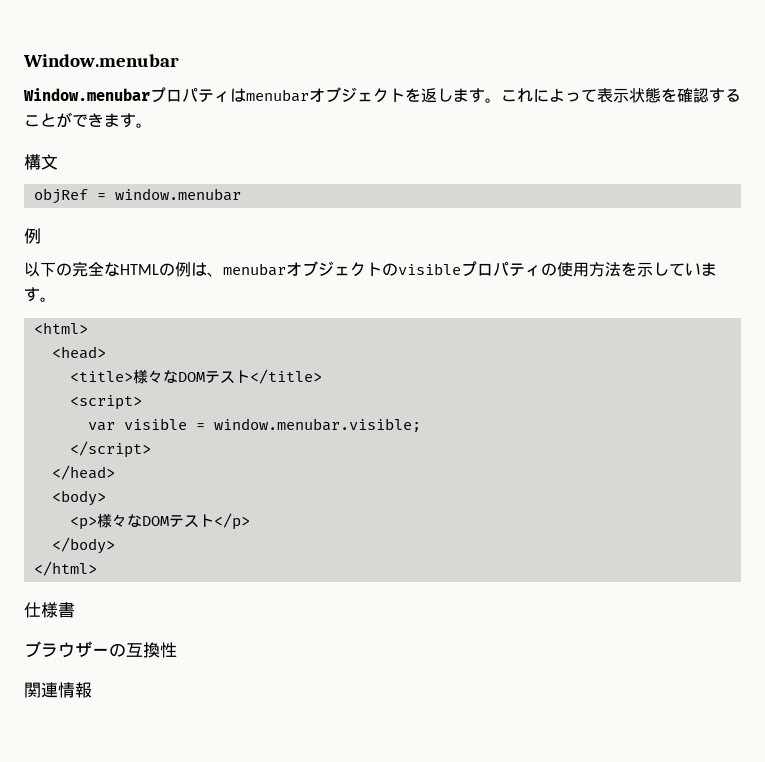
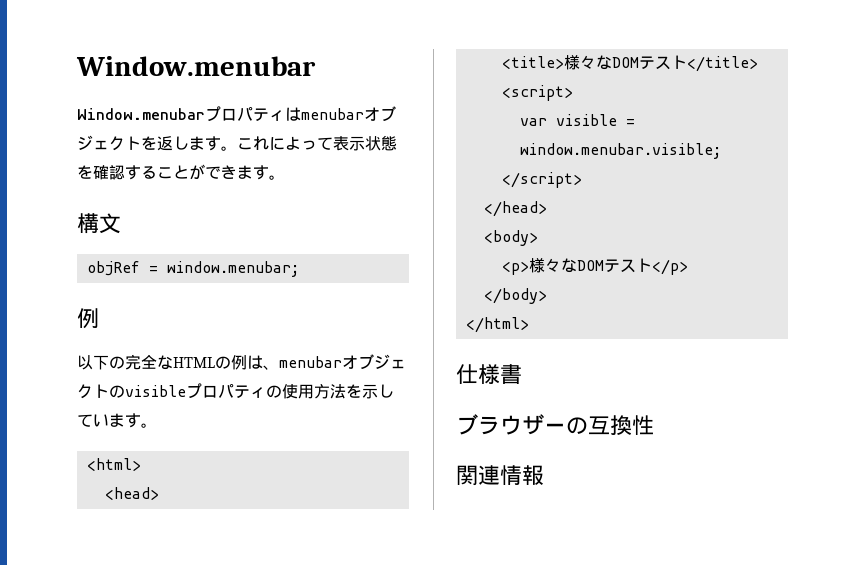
- objRef = window.menubar
+ objRef = window.menubar;

